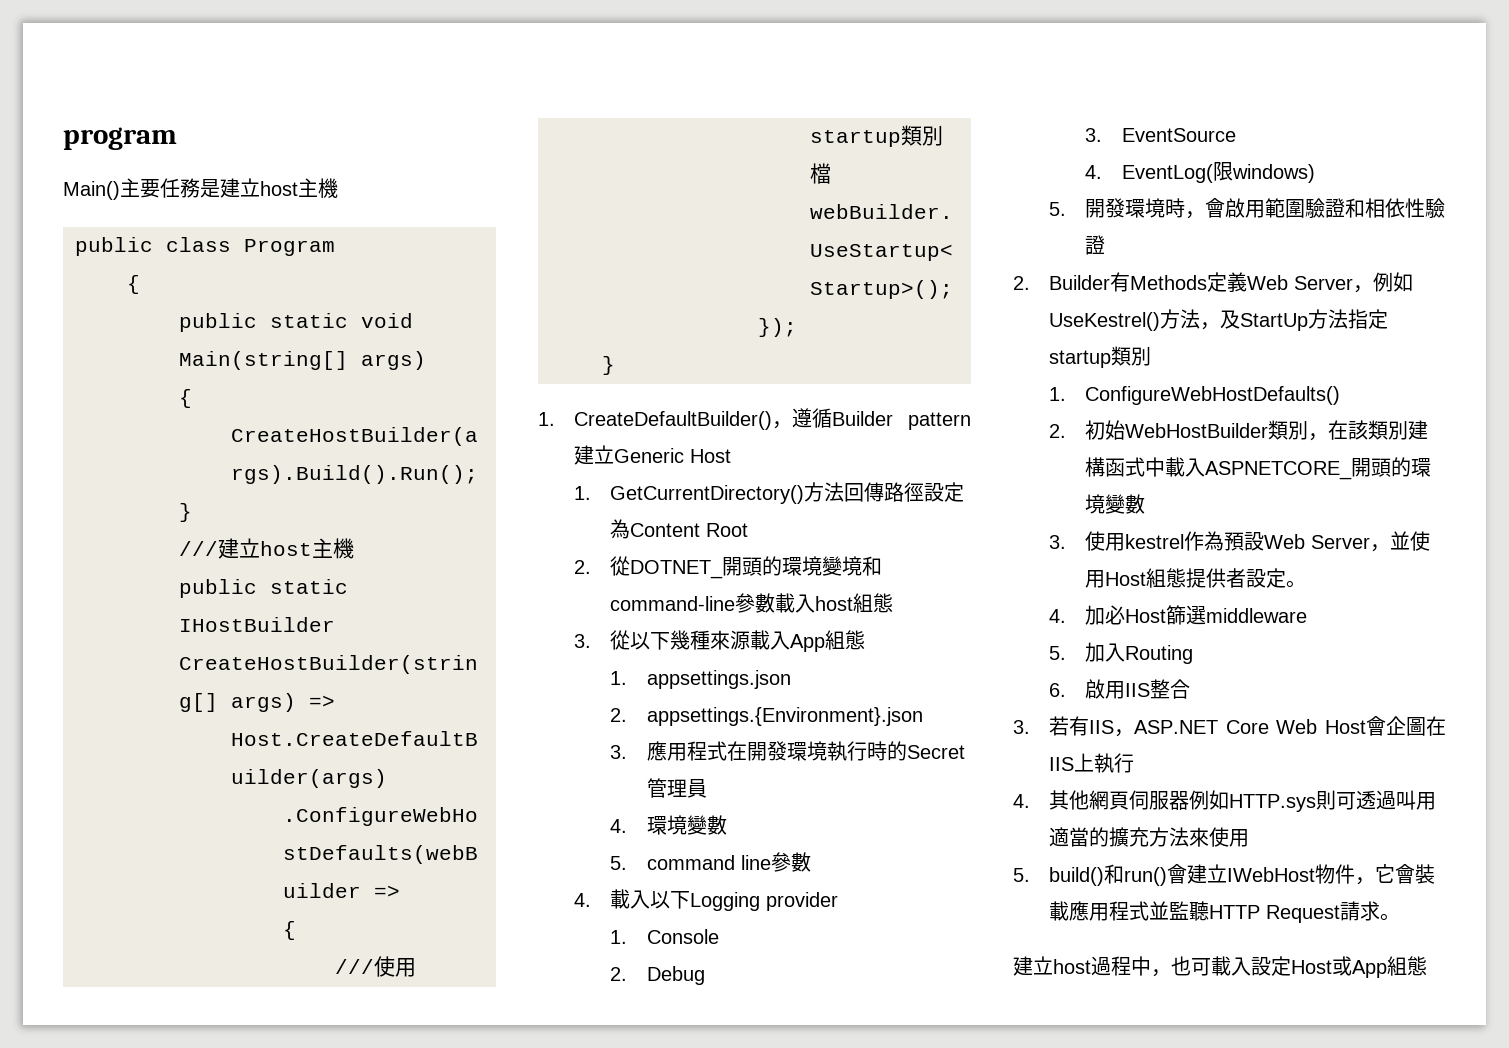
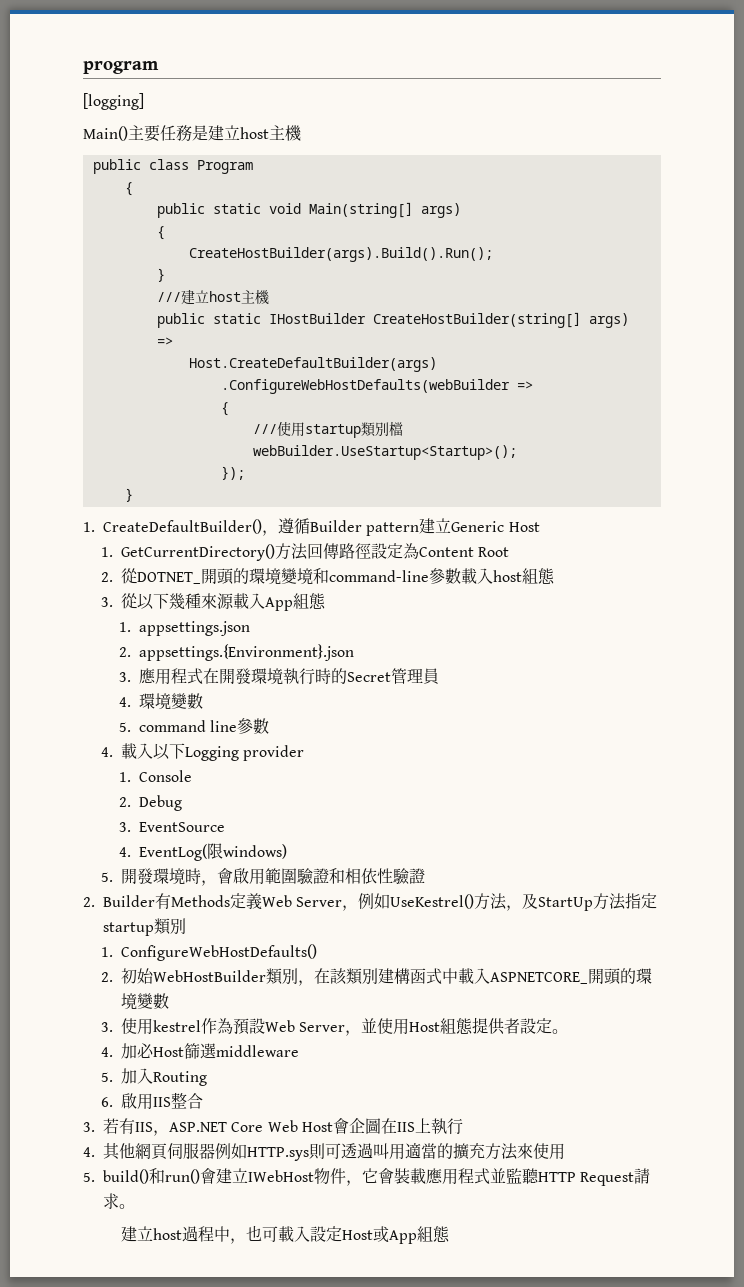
+ [logging]

